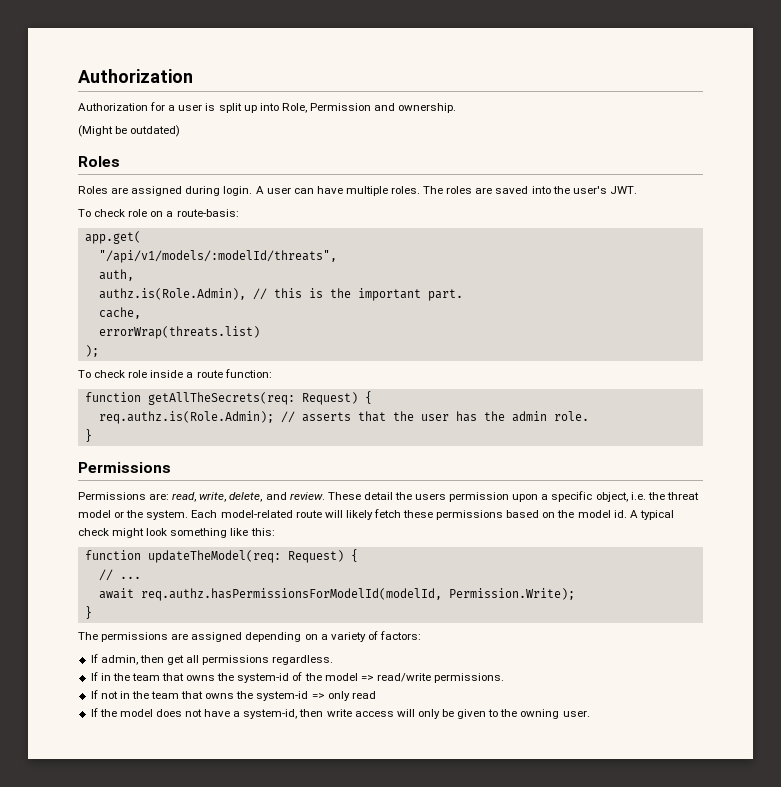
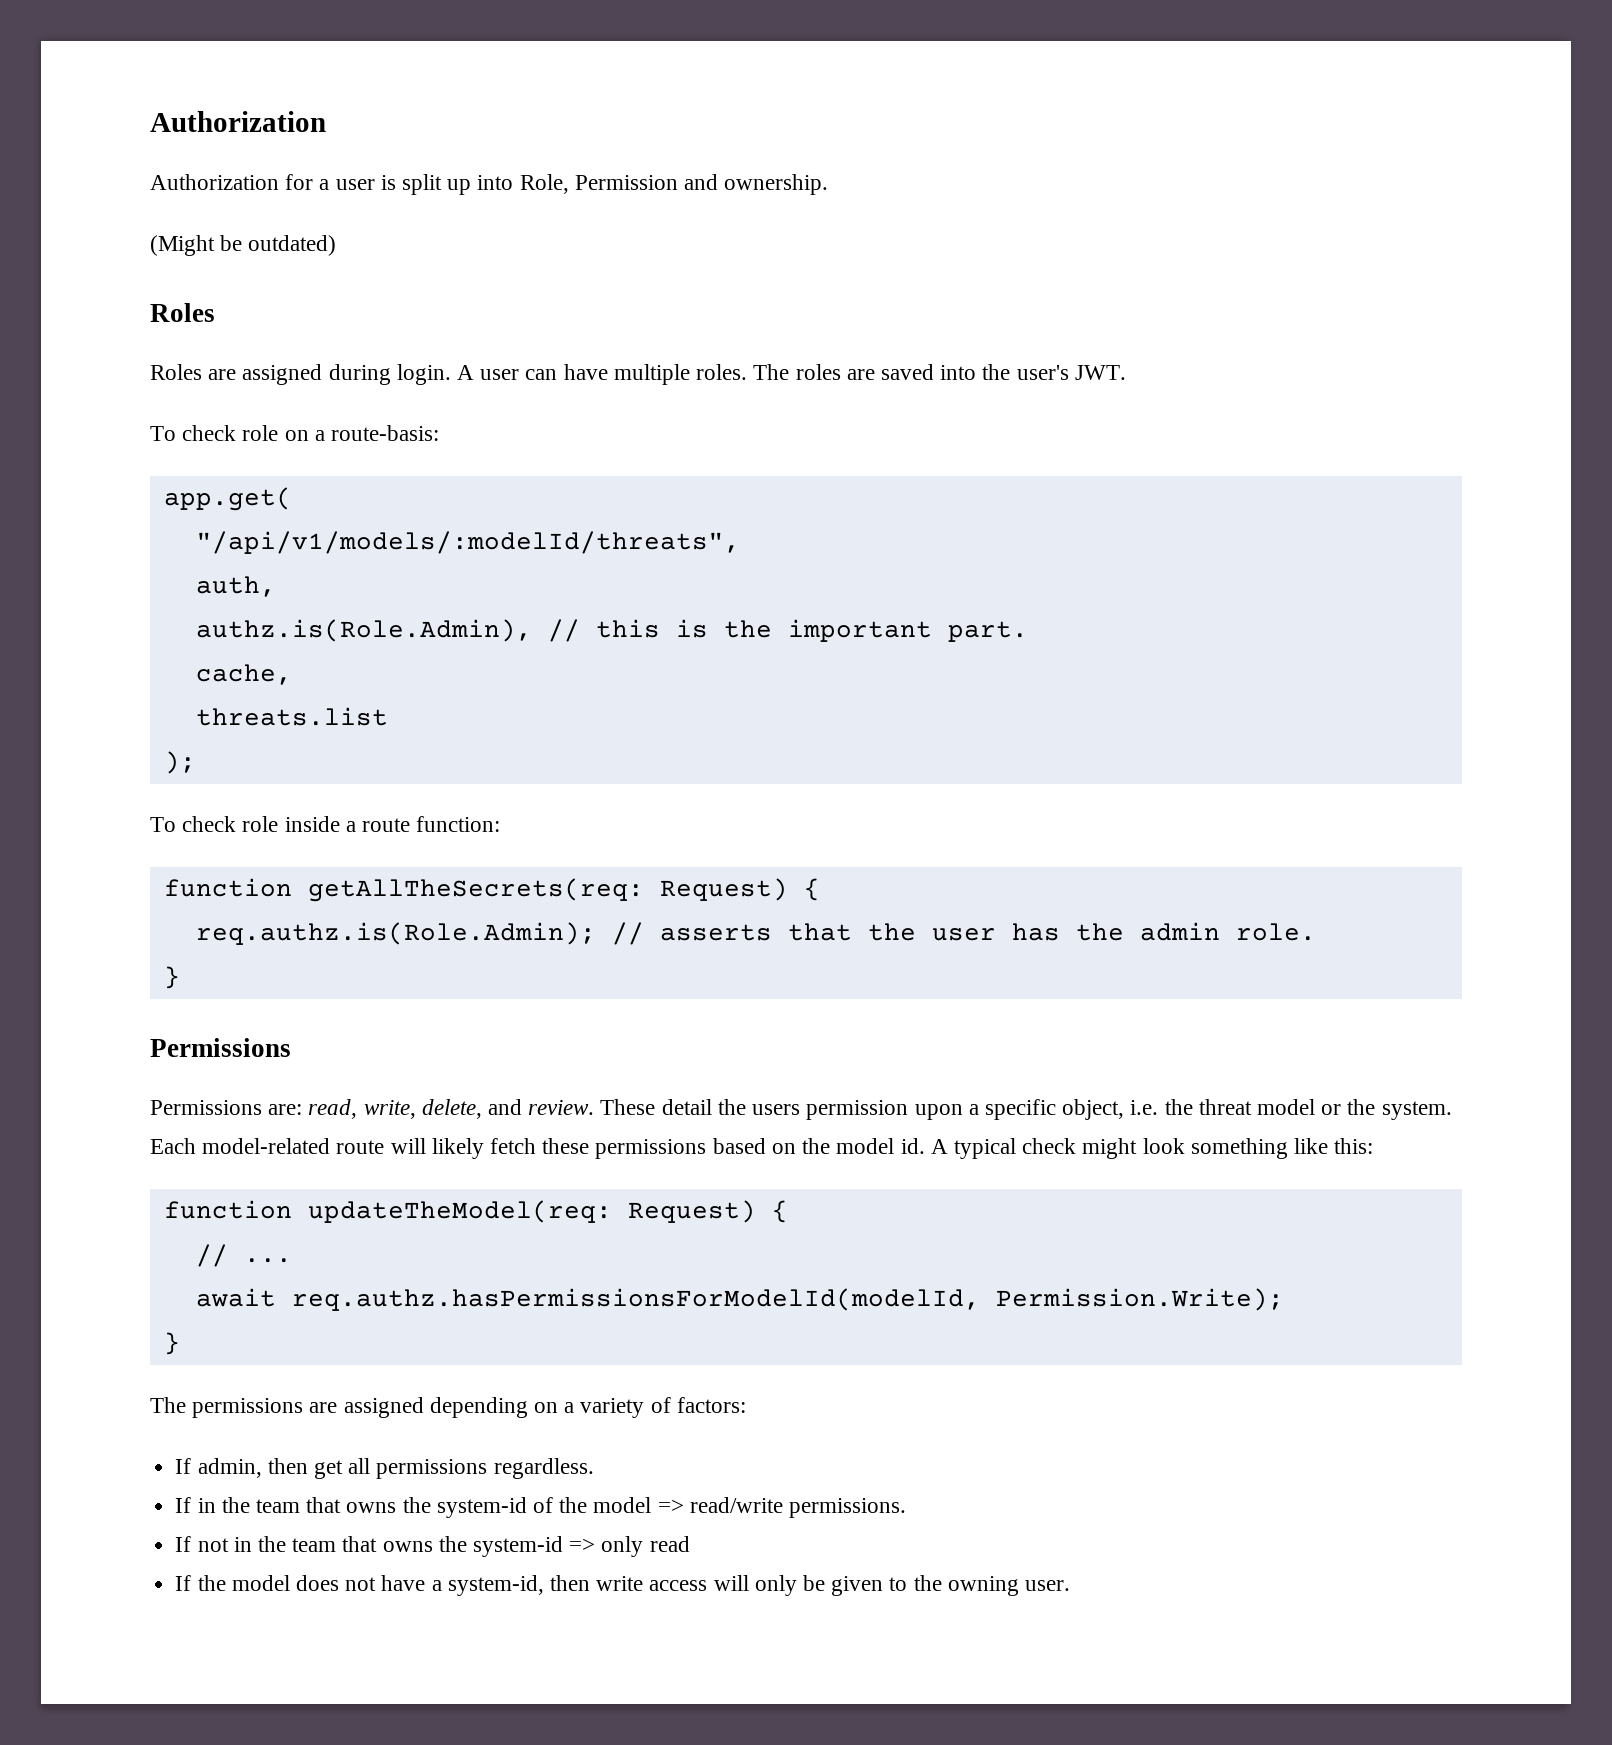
- errorWrap(threats.list)
+ threats.list

